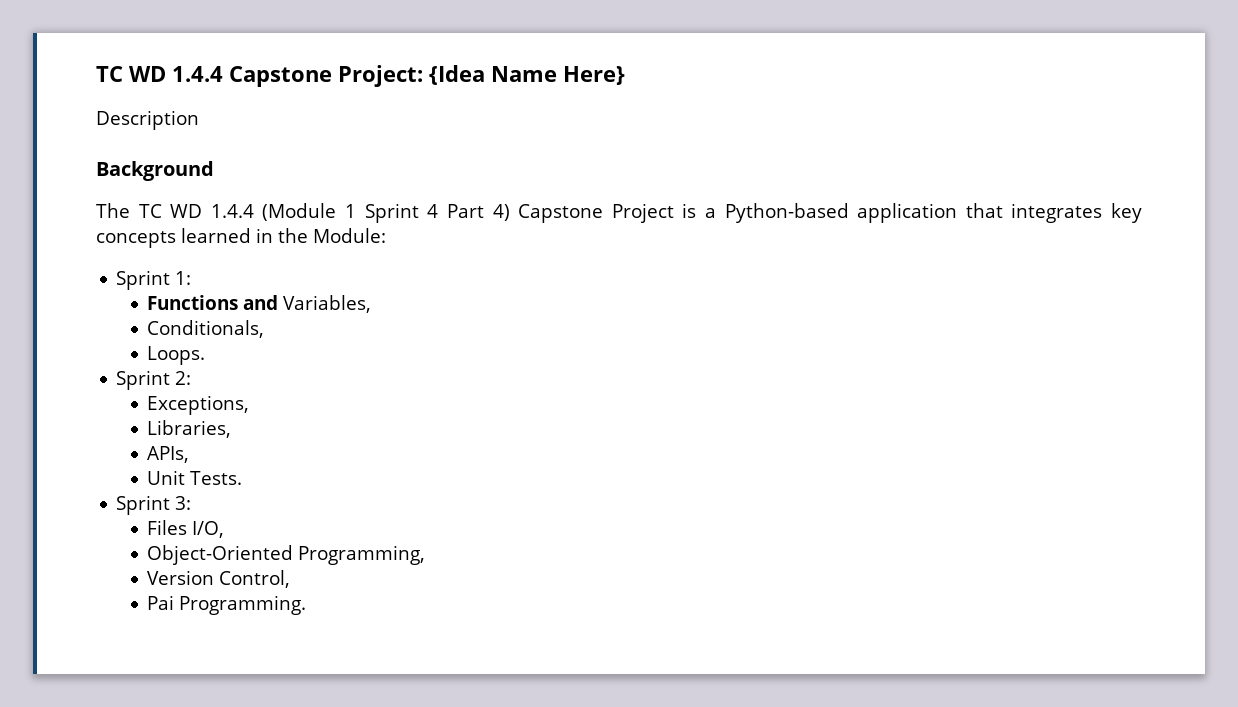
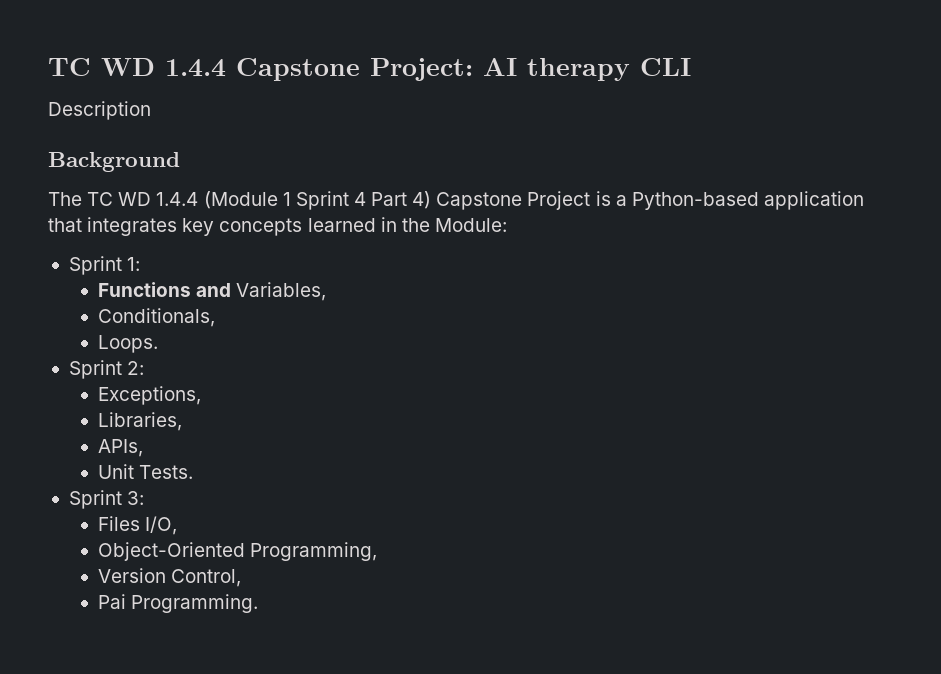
- TC WD 1.4.4 Capstone Project: {Idea Name Here}
+ TC WD 1.4.4 Capstone Project: AI therapy CLI

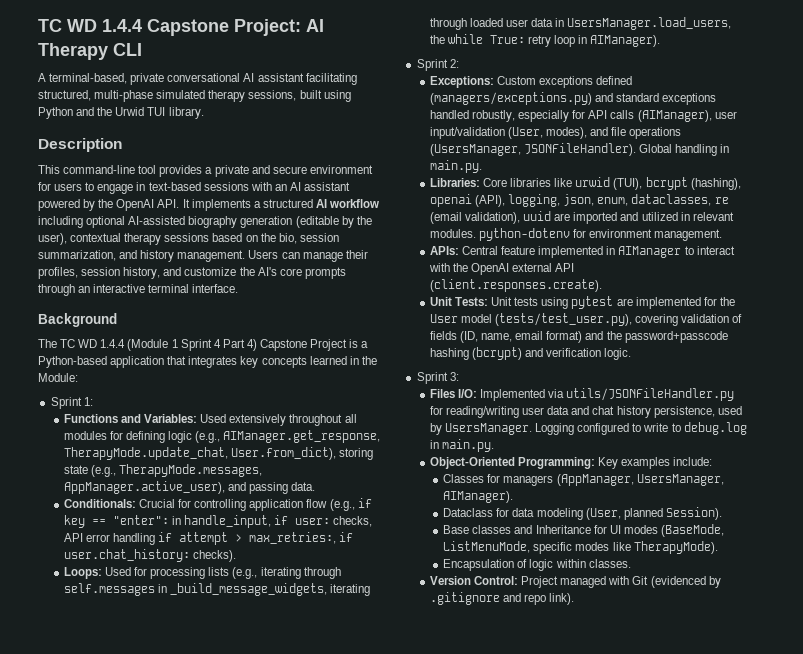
- TC WD 1.4.4 Capstone Project: AI therapy CLI
+ TC WD 1.4.4 Capstone Project: AI Therapy CLI
+ A terminal-based, private conversational AI assistant facilitating structured, multi-phase simulated therapy sessions, built using Python and the Urwid TUI library.
  Description
+ This command-line tool provides a private and secure environment for users to engage in text-based sessions with an AI assistant powered by the OpenAI API. It implements a structured AI workflow including optional AI-assisted biography generation (editable by the user), contextual therapy sessions based on the bio, session summarization, and history management. Users can manage their profiles, session history, and customize the AI's core prompts through an interactive terminal interface.
- Functions and Variables,
- Conditionals,
- Loops.
+ Functions and Variables: Used extensively throughout all modules for defining logic (e.g., AIManager.get_response, TherapyMode.update_chat, User.from_dict), storing state (e.g., TherapyMode.messages, AppManager.active_user), and passing data.
+ Conditionals: Crucial for controlling application flow (e.g., if key == "enter": in handle_input, if user: checks, API error handling if attempt > max_retries:, if user.chat_history: checks).
+ Loops: Used for processing lists (e.g., iterating through self.messages in _build_message_widgets, iterating through loaded user data in UsersManager.load_users, the while True: retry loop in AIManager).
  Sprint 2:
- Exceptions,
- Libraries,
- APIs,
- Unit Tests.
+ Exceptions: Custom exceptions defined (managers/exceptions.py) and standard exceptions handled robustly, especially for API calls (AIManager), user input/validation (User, modes), and file operations (UsersManager, JSONFileHandler). Global handling in main.py.
+ Libraries: Core libraries like urwid (TUI), bcrypt (hashing), openai (API), logging, json, enum, dataclasses, re (email validation), uuid are imported and utilized in relevant modules. python-dotenv for environment management.
+ APIs: Central feature implemented in AIManager to interact with the OpenAI external API (client.responses.create).
+ Unit Tests: Unit tests using pytest are implemented for the User model (tests/test_user.py), covering validation of fields (ID, name, email format) and the password+passcode hashing (bcrypt) and verification logic.
  Sprint 3:
- Files I/O,
- Object-Oriented Programming,
- Version Control,
- Pai Programming.
+ Files I/O: Implemented via utils/JSONFileHandler.py for reading/writing user data and chat history persistence, used by UsersManager. Logging configured to write to debug.log in main.py.
+ Object-Oriented Programming: Key examples include:
+ Classes for managers (AppManager, UsersManager, AIManager).
+ Dataclass for data modeling (User, planned Session).
+ Base classes and Inheritance for UI modes (BaseMode, ListMenuMode, specific modes like TherapyMode).
+ Encapsulation of logic within classes.
+ Version Control: Project managed with Git (evidenced by .gitignore and repo link).

